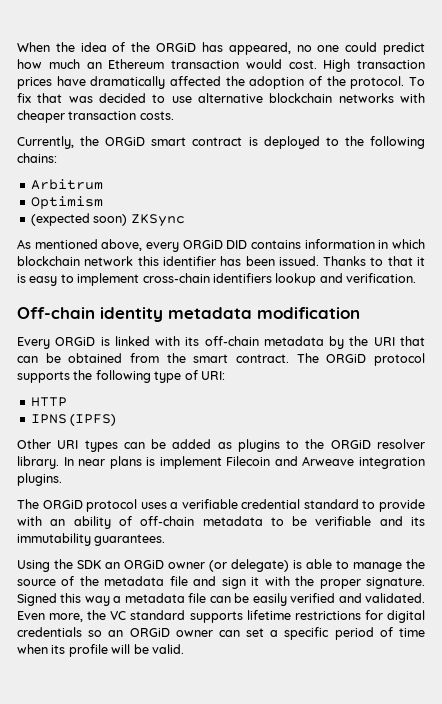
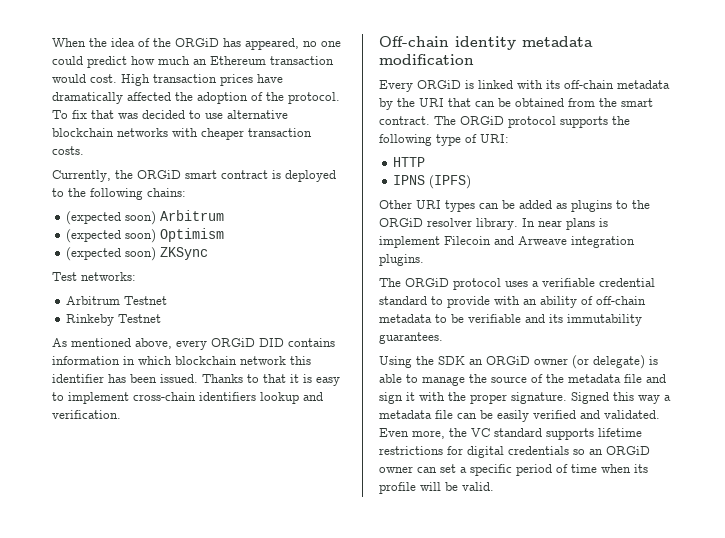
- Arbitrum
+ (expected soon) Arbitrum
- Optimism
+ (expected soon) Optimism
+ Test networks:
+ Arbitrum Testnet
+ Rinkeby Testnet

